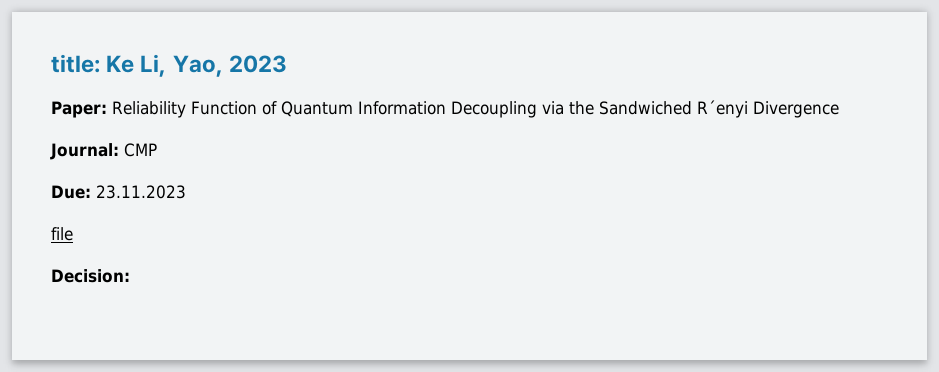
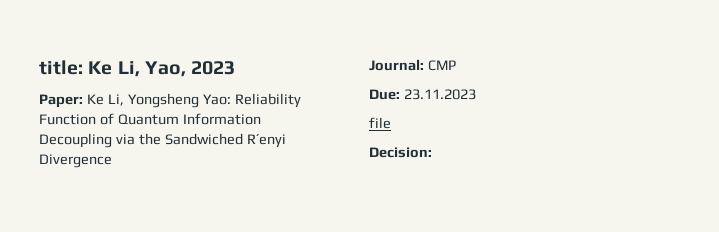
- Paper: Reliability Function of Quantum Information Decoupling via the Sandwiched R´enyi Divergence
+ Paper: Ke Li, Yongsheng Yao: Reliability Function of Quantum Information Decoupling via the Sandwiched R´enyi Divergence

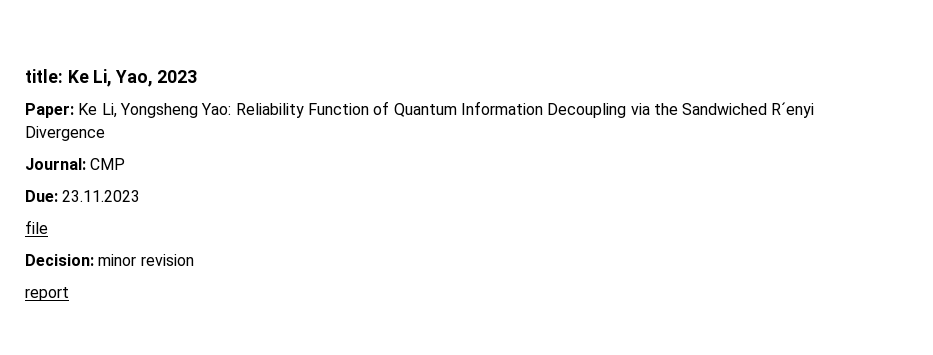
- Decision:
+ Decision: minor revision
+ report

